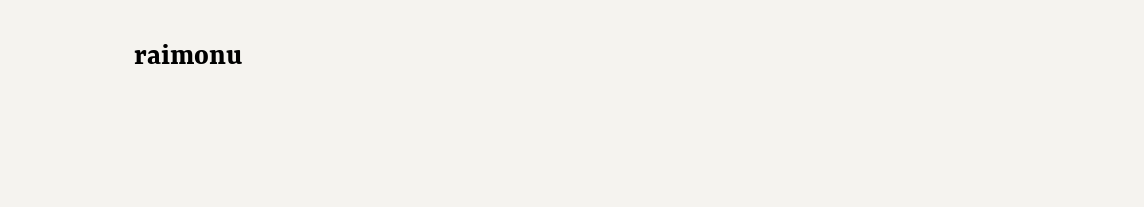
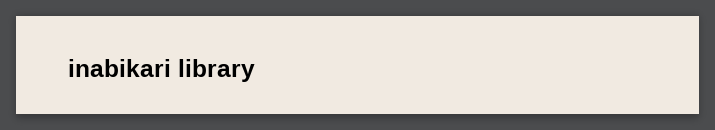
- raimonu
+ inabikari library

